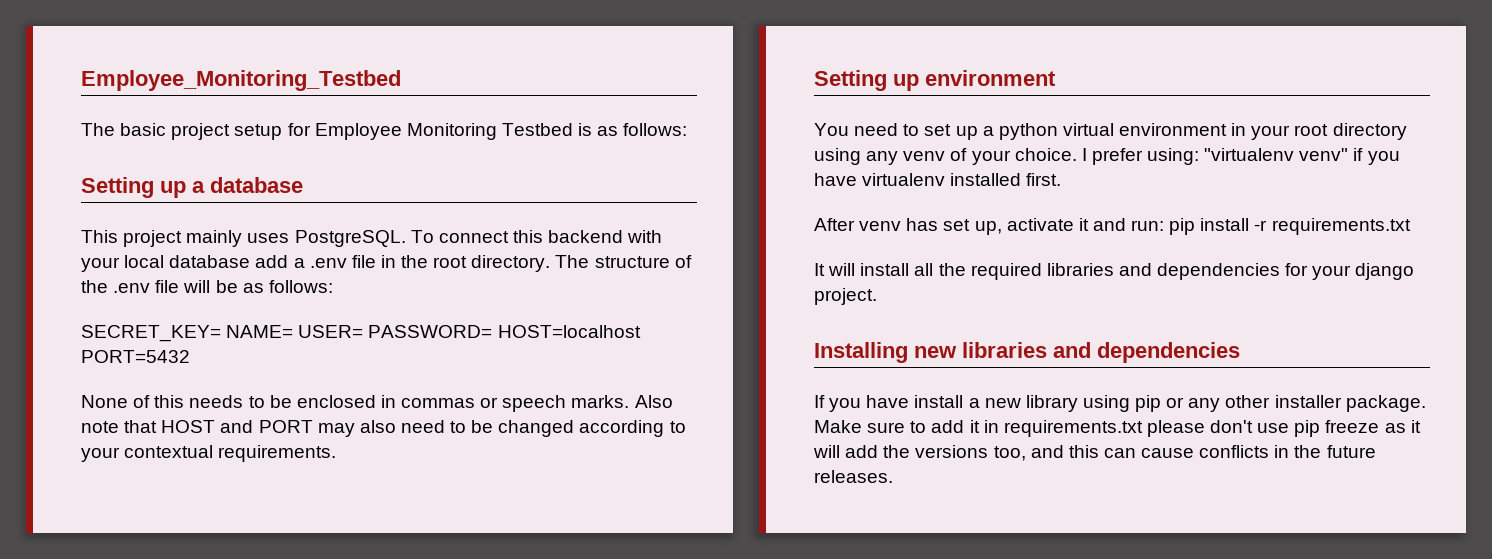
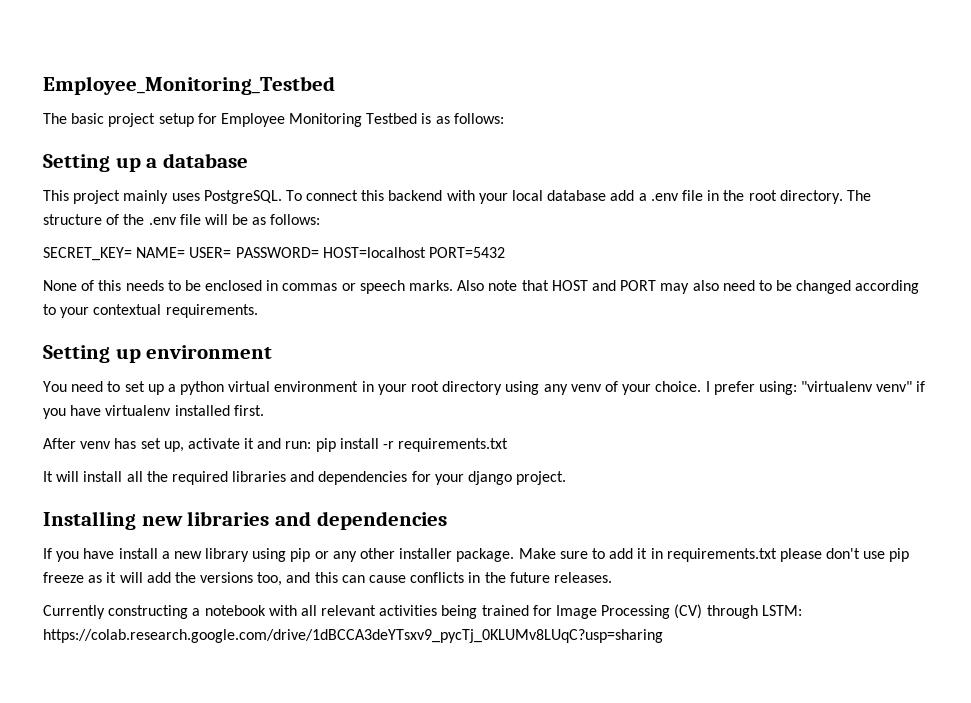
+ Currently constructing a notebook with all relevant activities being trained for Image Processing (CV) through LSTM: https://colab.research.google.com/drive/1dBCCA3deYTsxv9_pycTj_0KLUMv8LUqC?usp=sharing

